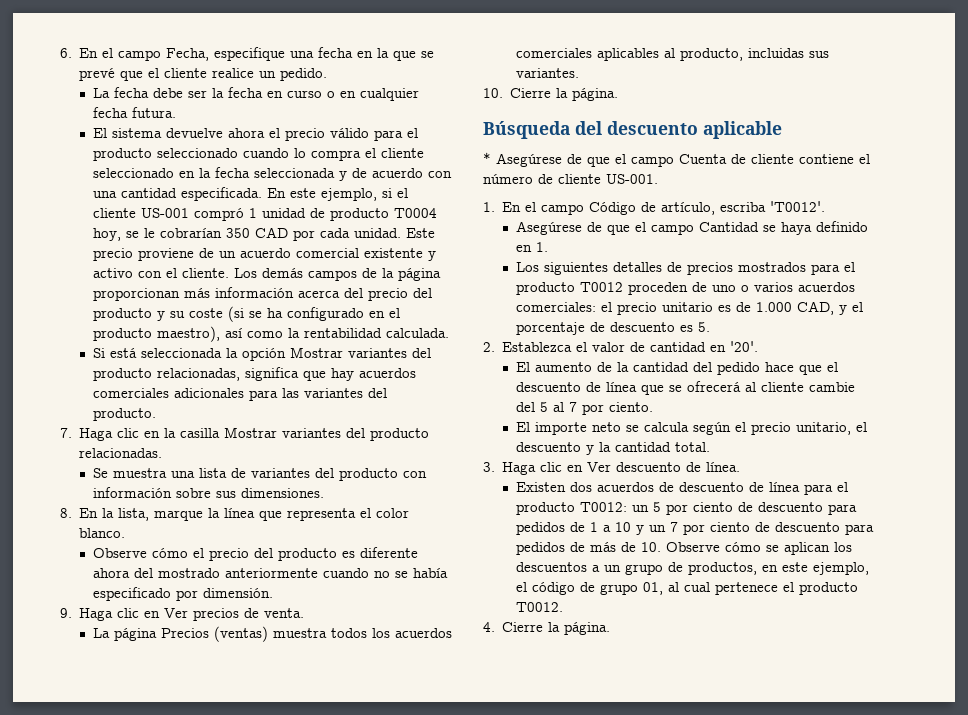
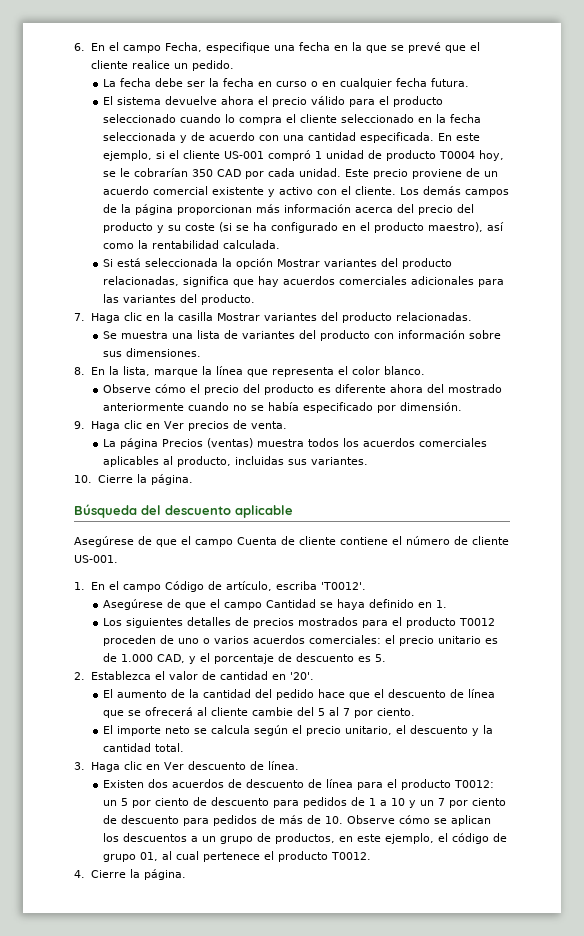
- * Asegúrese de que el campo Cuenta de cliente contiene el número de cliente US-001.
+ Asegúrese de que el campo Cuenta de cliente contiene el número de cliente US-001.

